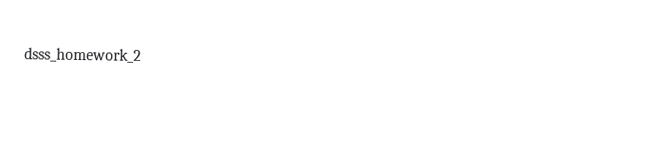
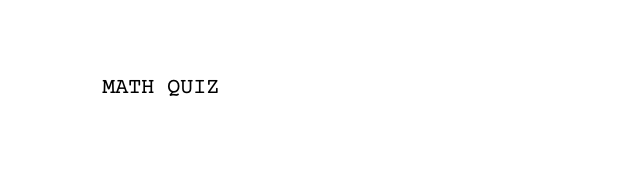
- dsss_homework_2
+ MATH QUIZ

